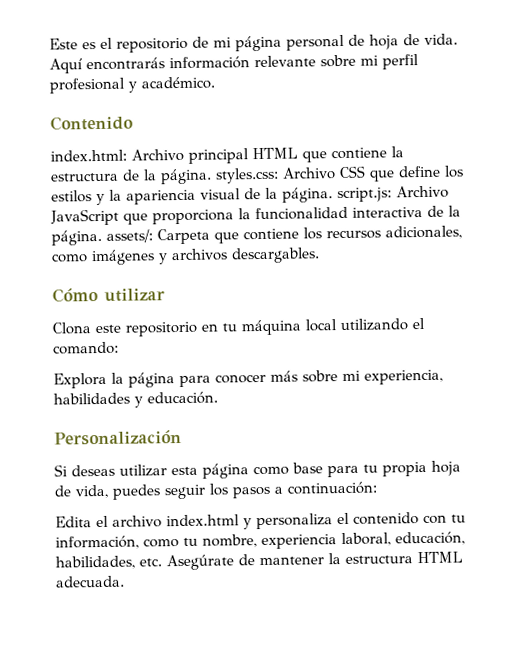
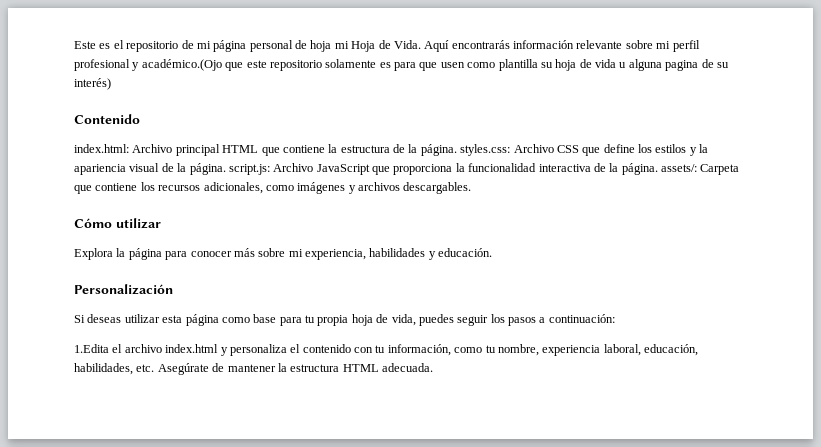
- Este es el repositorio de mi página personal de hoja de vida.
+ Este es el repositorio de mi página personal de hoja mi Hoja de Vida.
- Aquí encontrarás información relevante sobre mi perfil profesional y académico.
+ Aquí encontrarás información relevante sobre mi perfil profesional y académico.(Ojo que este repositorio solamente es para que usen como plantilla su hoja de vida u alguna pagina de su interés)
- Clona este repositorio en tu máquina local utilizando el comando:
- Edita el archivo index.html y personaliza el contenido con tu información, como tu nombre, experiencia laboral, educación, habilidades, etc. Asegúrate de mantener la estructura HTML adecuada.
+ 1.Edita el archivo index.html y personaliza el contenido con tu información, como tu nombre, experiencia laboral, educación, habilidades, etc. Asegúrate de mantener la estructura HTML adecuada.

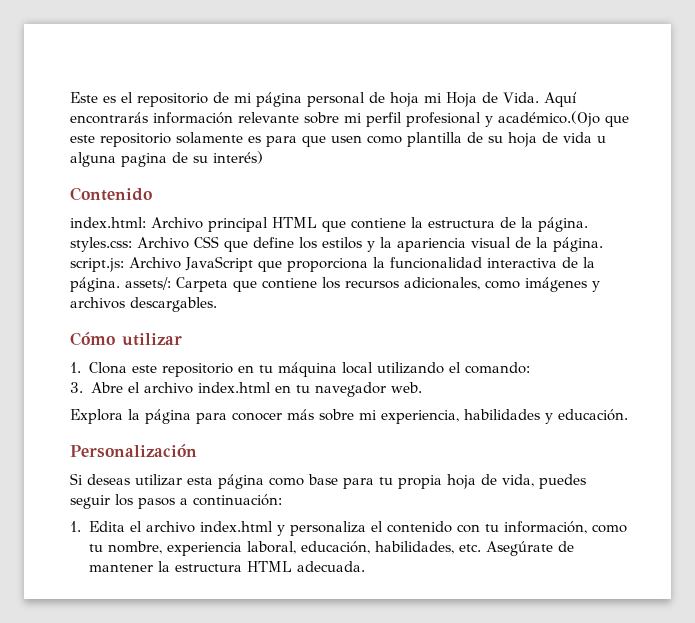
- Aquí encontrarás información relevante sobre mi perfil profesional y académico.(Ojo que este repositorio solamente es para que usen como plantilla su hoja de vida u alguna pagina de su interés)
+ Aquí encontrarás información relevante sobre mi perfil profesional y académico.(Ojo que este repositorio solamente es para que usen como plantilla de su hoja de vida u alguna pagina de su interés)
+ 1. Clona este repositorio en tu máquina local utilizando el comando:
+ 3. Abre el archivo index.html en tu navegador web.
- 1.Edita el archivo index.html y personaliza el contenido con tu información, como tu nombre, experiencia laboral, educación, habilidades, etc. Asegúrate de mantener la estructura HTML adecuada.
+ 1. Edita el archivo index.html y personaliza el contenido con tu información, como tu nombre, experiencia laboral, educación, habilidades, etc. Asegúrate de mantener la estructura HTML adecuada.

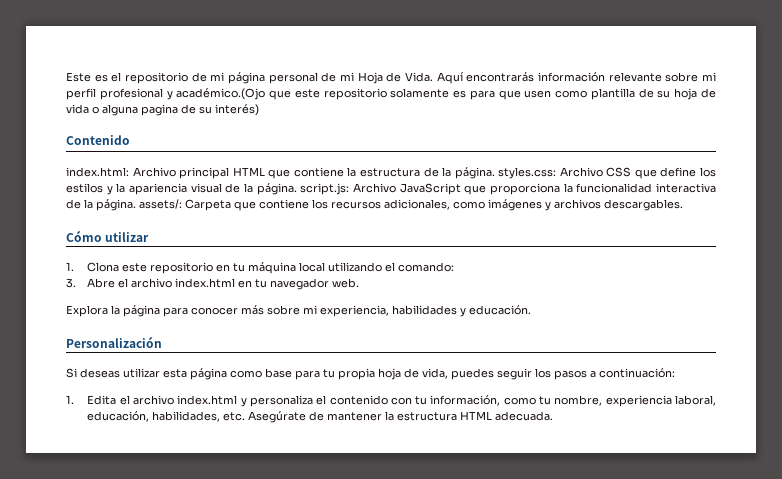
- Este es el repositorio de mi página personal de hoja mi Hoja de Vida.
+ Este es el repositorio de mi página personal de mi Hoja de Vida.
- Aquí encontrarás información relevante sobre mi perfil profesional y académico.(Ojo que este repositorio solamente es para que usen como plantilla de su hoja de vida u alguna pagina de su interés)
+ Aquí encontrarás información relevante sobre mi perfil profesional y académico.(Ojo que este repositorio solamente es para que usen como plantilla de su hoja de vida o alguna pagina de su interés)

